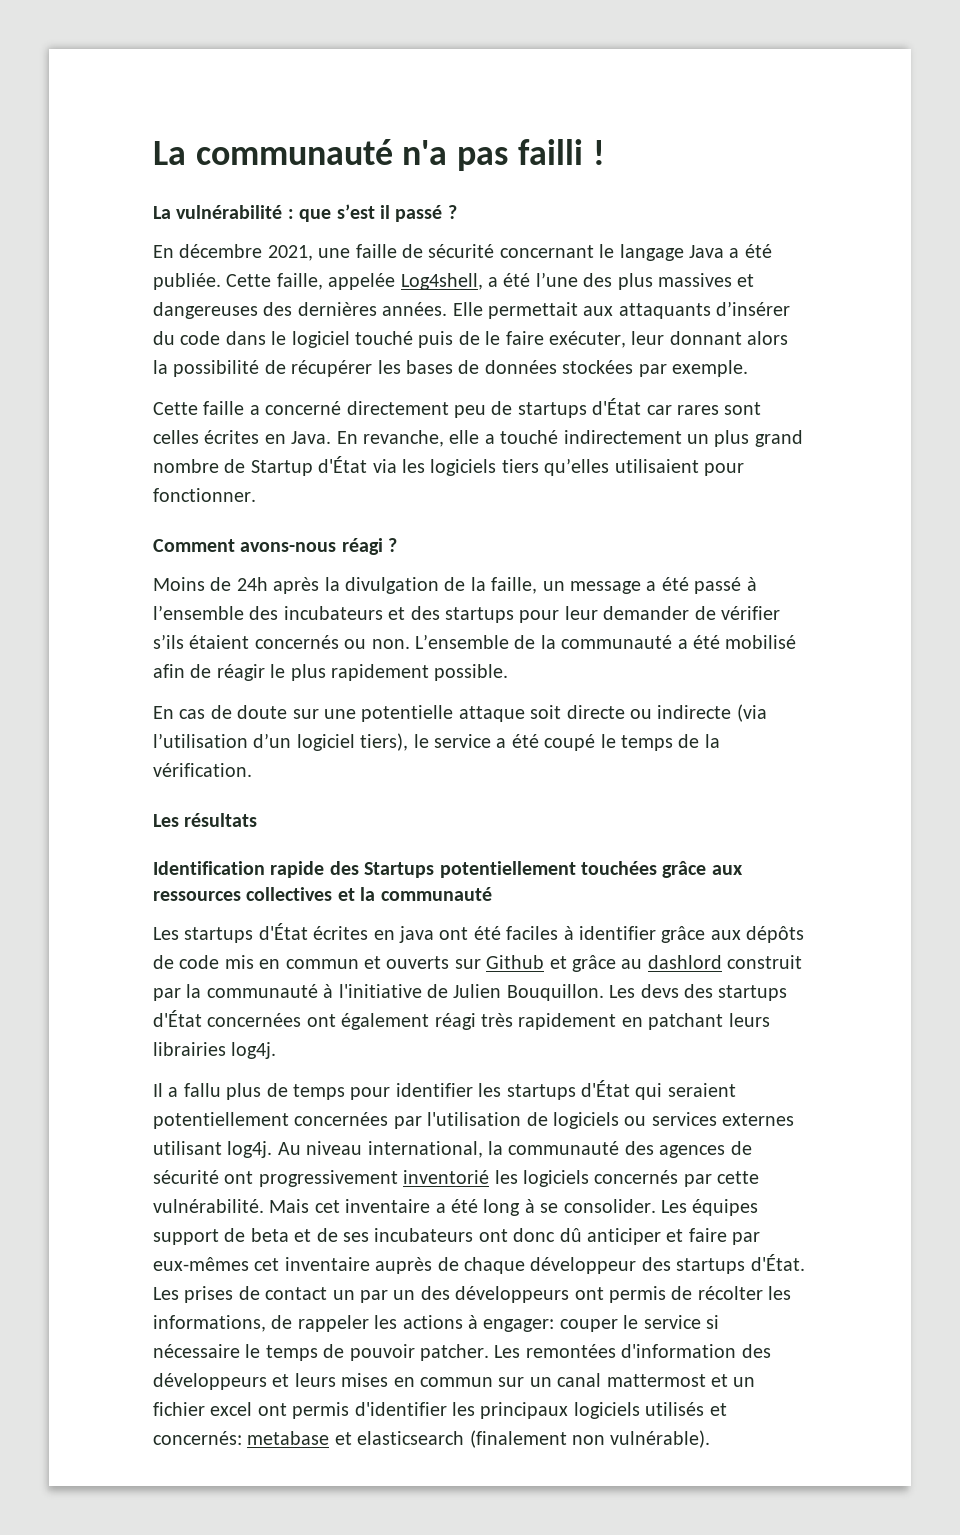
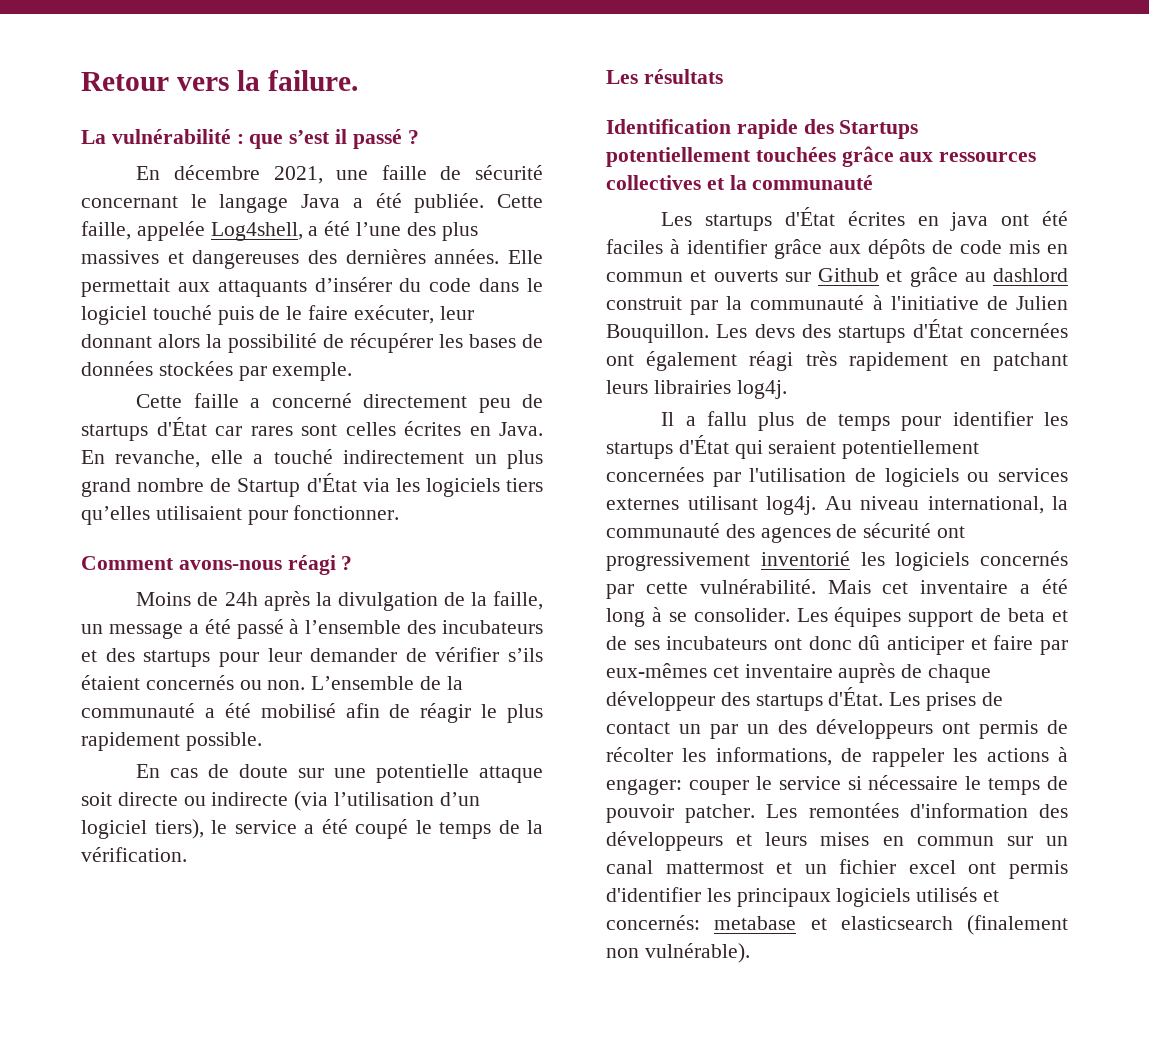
- La communauté n'a pas failli !
+ Retour vers la failure.

